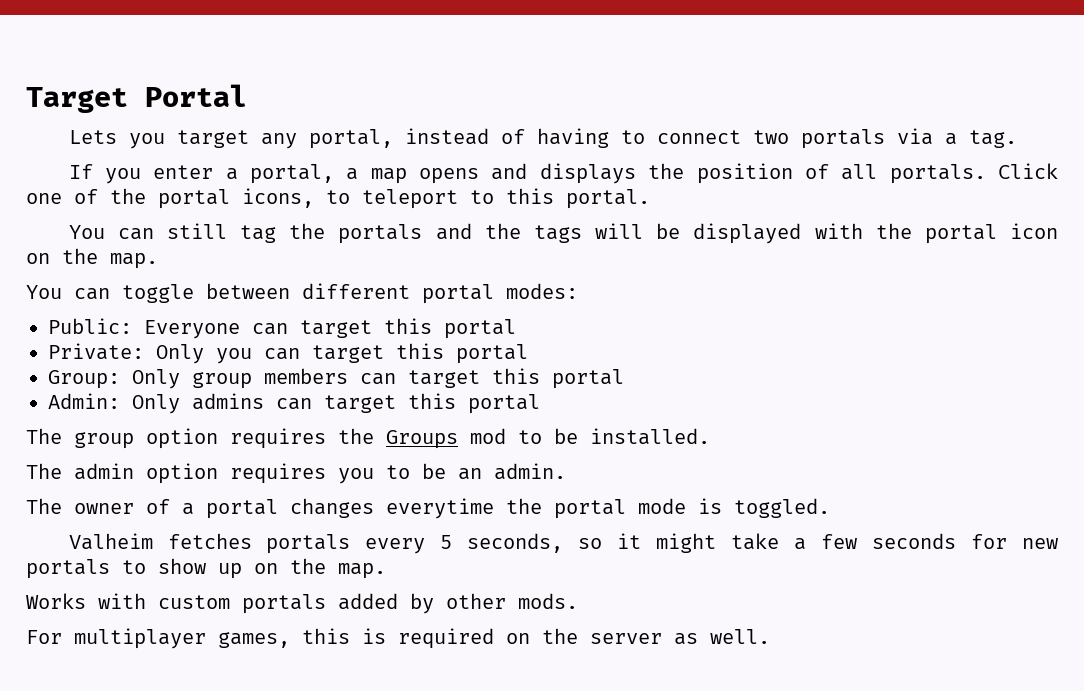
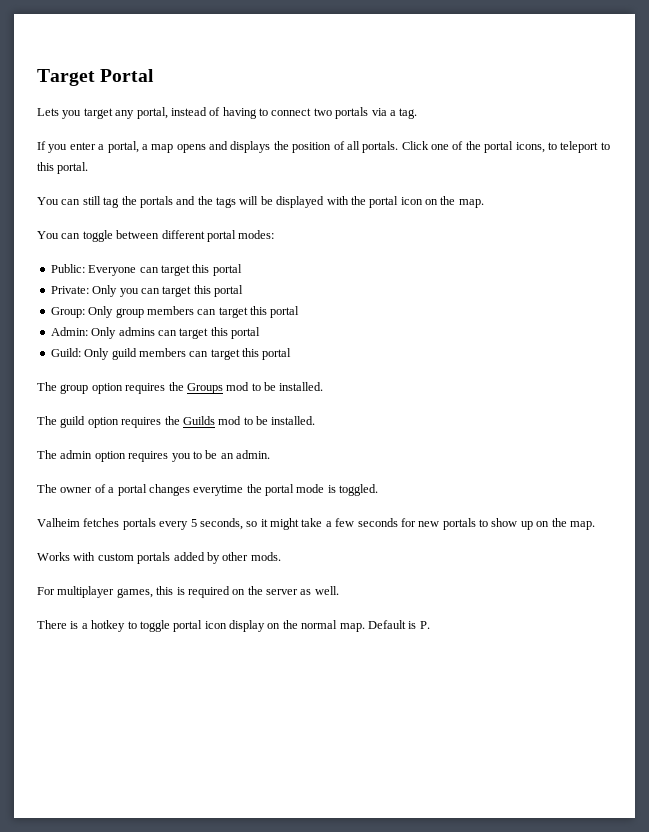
+ Guild: Only guild members can target this portal
+ The guild option requires the Guilds mod to be installed.
+ There is a hotkey to toggle portal icon display on the normal map. Default is P.

